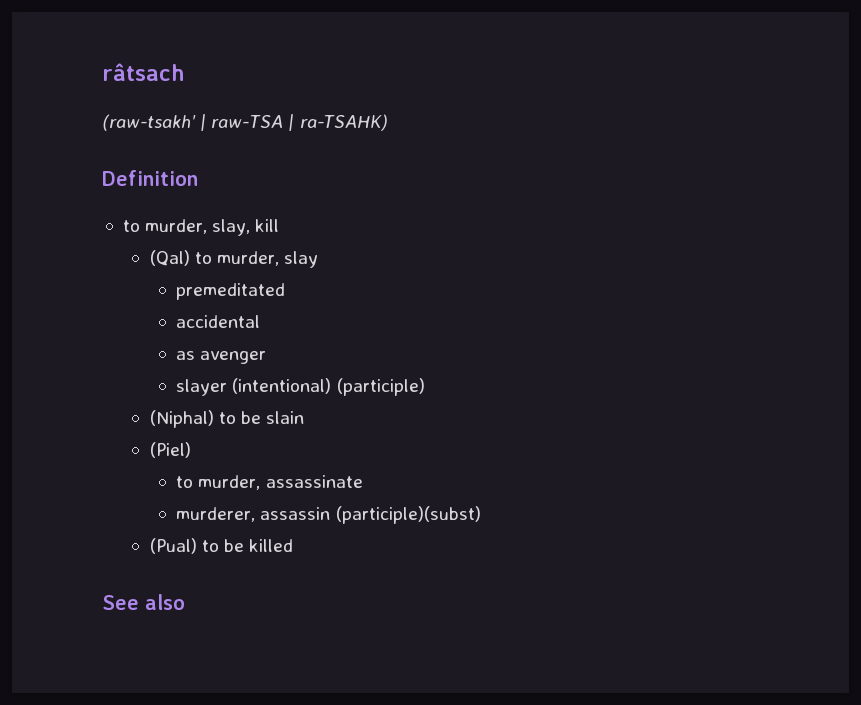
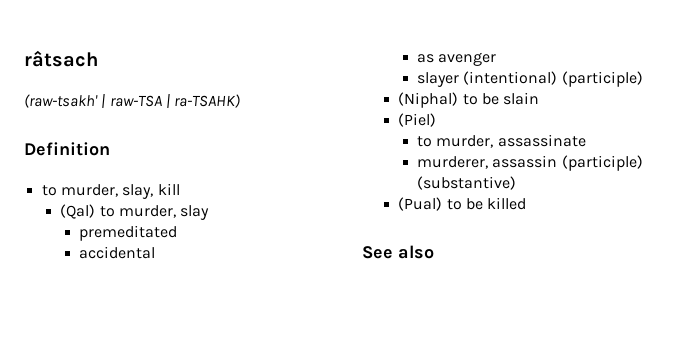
- murderer, assassin (participle)(subst)
+ murderer, assassin (participle) (substantive)

